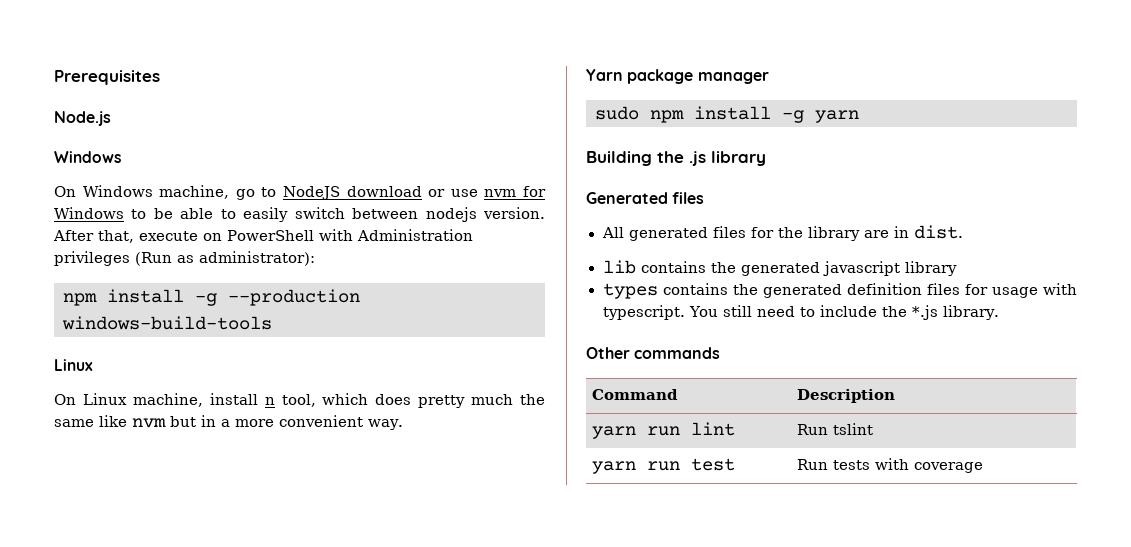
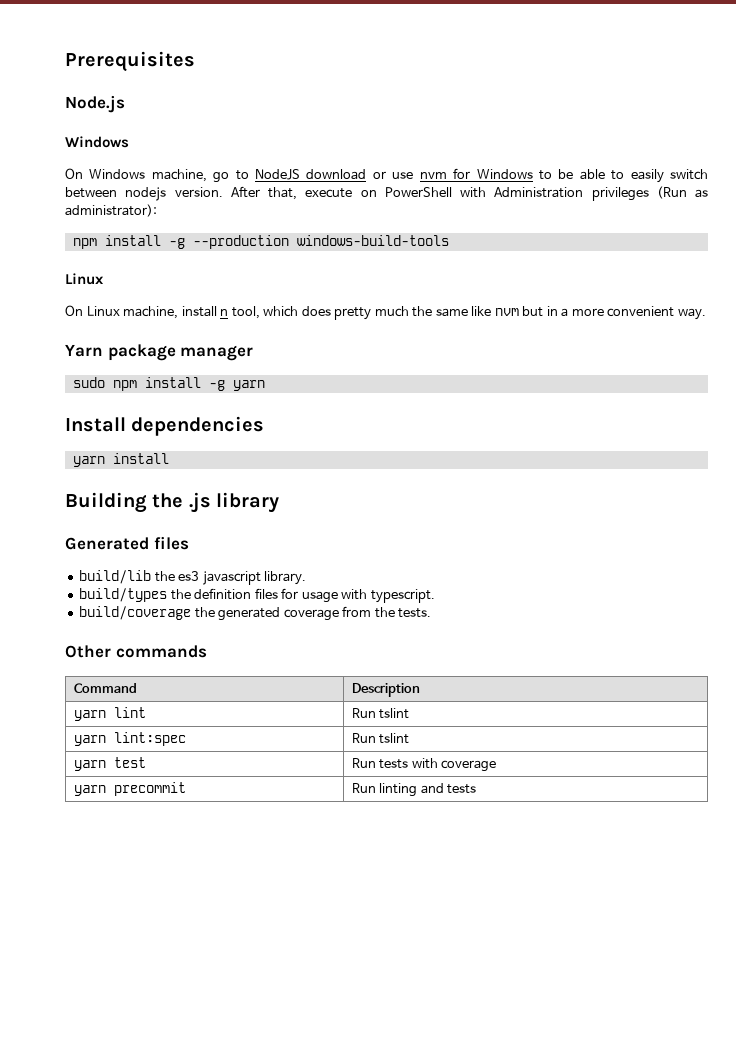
+ Install dependencies
+ yarn install
- All generated files for the library are in dist.
- lib contains the generated javascript library
- types contains the generated definition files for usage with typescript. You still need to include the *.js library.
+ build/lib the es3 javascript library.
+ build/types the definition files for usage with typescript.
+ build/coverage the generated coverage from the tests.
- yarn run lint | Run tslint
+ yarn lint | Run tslint
- yarn run test | Run tests with coverage
+ yarn lint:spec | Run tslint
+ yarn test | Run tests with coverage
+ yarn precommit | Run linting and tests

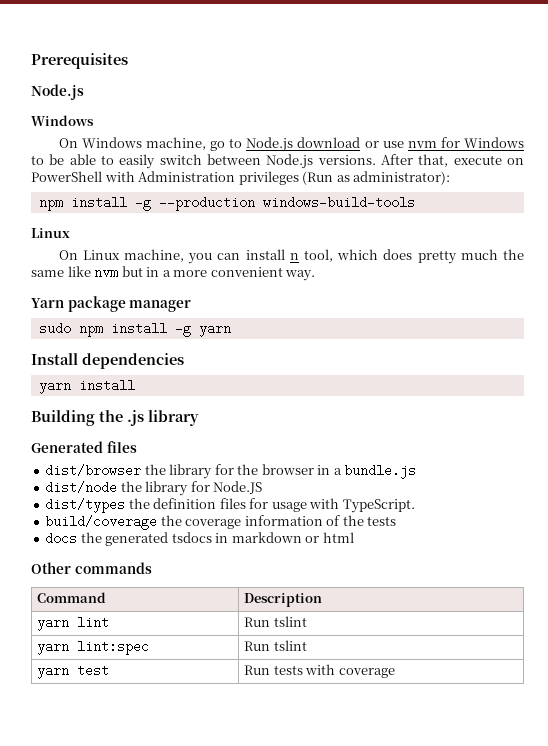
- On Windows machine, go to NodeJS download or use nvm for Windows to be able to easily switch between nodejs version.
+ On Windows machine, go to Node.js download or use nvm for Windows to be able to easily switch between Node.js versions.
- On Linux machine, install n tool, which does pretty much the same like nvm but in a more convenient way.
+ On Linux machine, you can install n tool, which does pretty much the same like nvm but in a more convenient way.
- build/lib the es3 javascript library.
- build/types the definition files for usage with typescript.
+ dist/browser the library for the browser in a bundle.js
+ dist/node the library for Node.JS
+ dist/types the definition files for usage with TypeScript.
- build/coverage the generated coverage from the tests.
+ build/coverage the coverage information of the tests
+ docs the generated tsdocs in markdown or html
- yarn precommit | Run linting and tests

